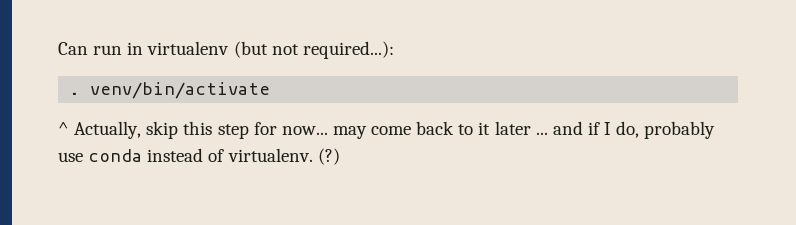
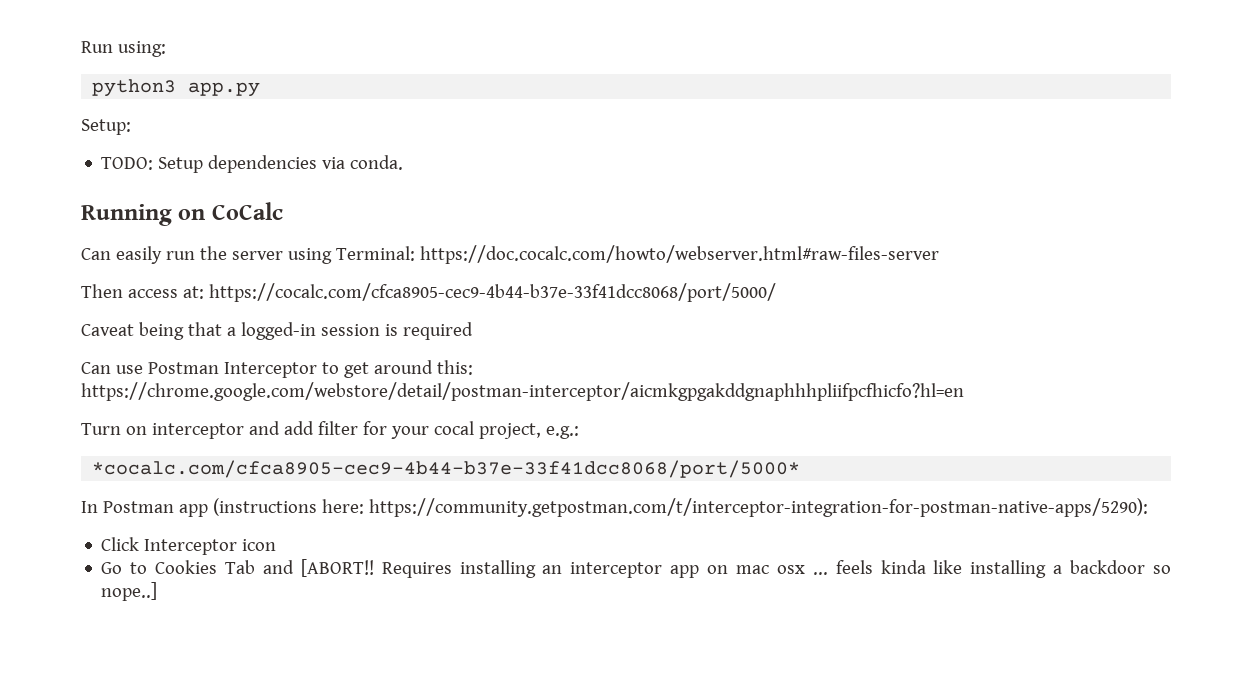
- Can run in virtualenv (but not required...):
- . venv/bin/activate
- ^ Actually, skip this step for now... may come back to it later ... and if I do, probably use conda instead of virtualenv. (?)
+ Run using:
+ python3 app.py
+ Setup:
+ TODO: Setup dependencies via conda.
+ Running on CoCalc
+ Can easily run the server using Terminal: https://doc.cocalc.com/howto/webserver.html#raw-files-server
+ Then access at: https://cocalc.com/cfca8905-cec9-4b44-b37e-33f41dcc8068/port/5000/
+ Caveat being that a logged-in session is required
+ Can use Postman Interceptor to get around this: https://chrome.google.com/webstore/detail/postman-interceptor/aicmkgpgakddgnaphhhpliifpcfhicfo?hl=en
+ Turn on interceptor and add filter for your cocal project, e.g.:
+ *cocalc.com/cfca8905-cec9-4b44-b37e-33f41dcc8068/port/5000*
+ In Postman app (instructions here: https://community.getpostman.com/t/interceptor-integration-for-postman-native-apps/5290):
+ Click Interceptor icon
+ Go to Cookies Tab and [ABORT!! Requires installing an interceptor app on mac osx ... feels kinda like installing a backdoor so nope..]

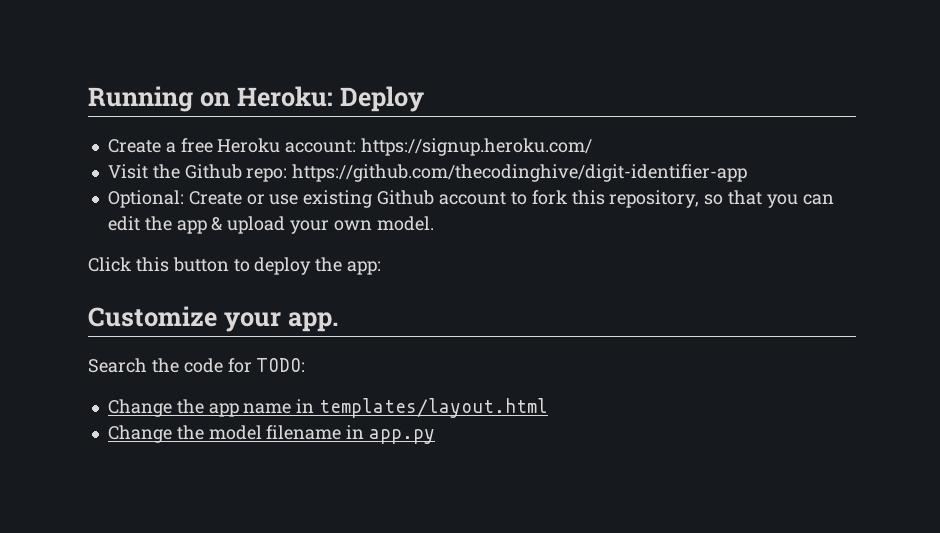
- Run using:
- python3 app.py
- Setup:
- TODO: Setup dependencies via conda.
- Running on CoCalc
- Can easily run the server using Terminal: https://doc.cocalc.com/howto/webserver.html#raw-files-server
- Then access at: https://cocalc.com/cfca8905-cec9-4b44-b37e-33f41dcc8068/port/5000/
- Caveat being that a logged-in session is required
- Can use Postman Interceptor to get around this: https://chrome.google.com/webstore/detail/postman-interceptor/aicmkgpgakddgnaphhhpliifpcfhicfo?hl=en
- Turn on interceptor and add filter for your cocal project, e.g.:
- *cocalc.com/cfca8905-cec9-4b44-b37e-33f41dcc8068/port/5000*
- In Postman app (instructions here: https://community.getpostman.com/t/interceptor-integration-for-postman-native-apps/5290):
- Click Interceptor icon
- Go to Cookies Tab and [ABORT!! Requires installing an interceptor app on mac osx ... feels kinda like installing a backdoor so nope..]
+ Running on Heroku: Deploy
+ Create a free Heroku account: https://signup.heroku.com/
+ Visit the Github repo: https://github.com/thecodinghive/digit-identifier-app
+ Optional: Create or use existing Github account to fork this repository, so that you can edit the app & upload your own model.
+ Click this button to deploy the app:
+ Customize your app.
+ Search the code for TODO:
+ Change the app name in templates/layout.html
+ Change the model filename in app.py

